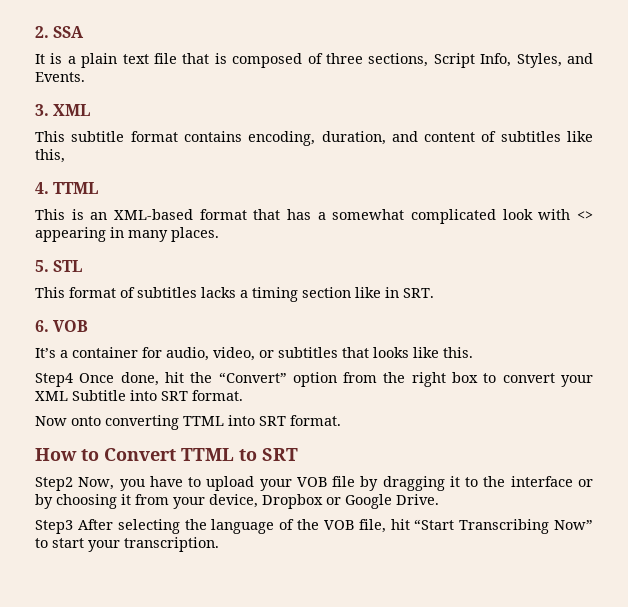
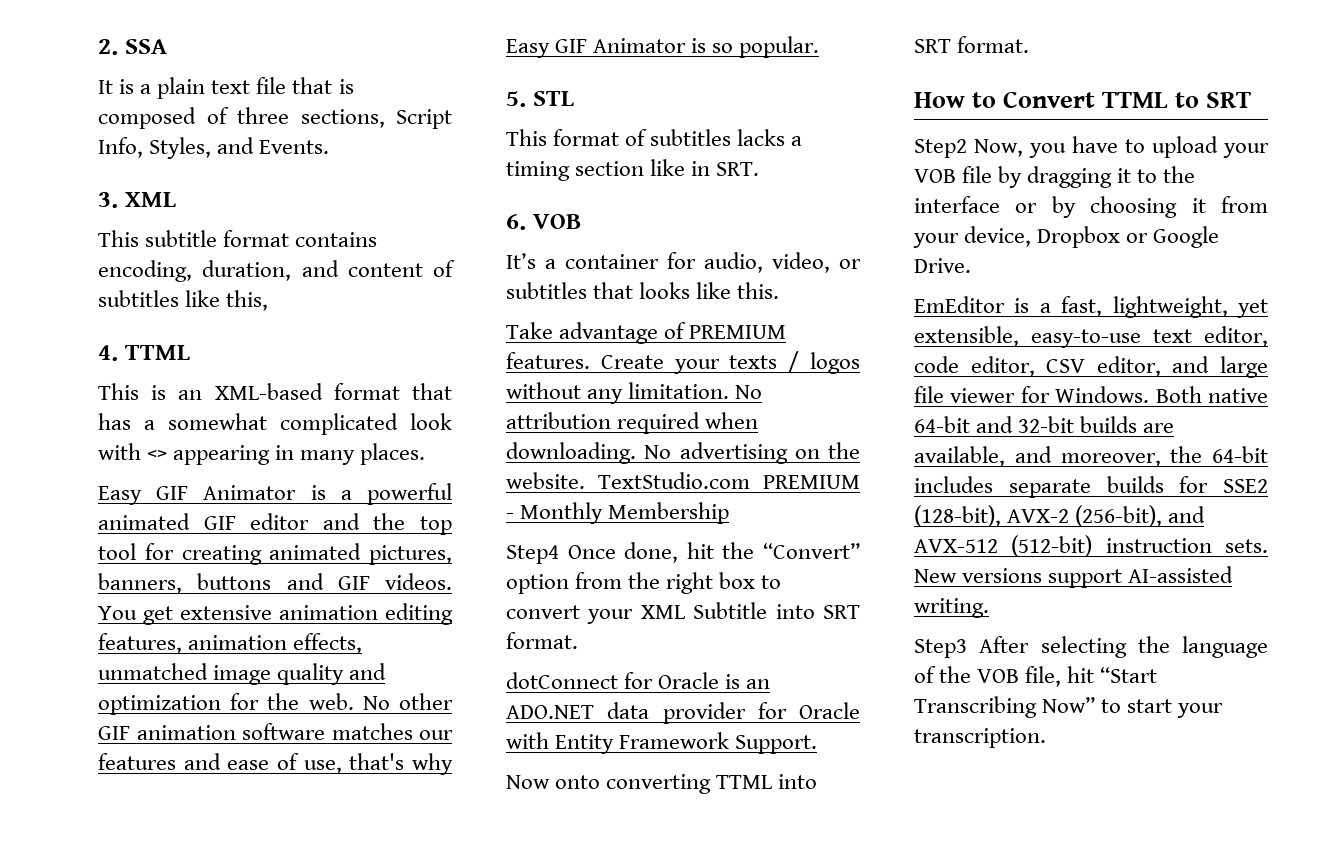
+ Easy GIF Animator is a powerful animated GIF editor and the top tool for creating animated pictures, banners, buttons and GIF videos. You get extensive animation editing features, animation effects, unmatched image quality and optimization for the web. No other GIF animation software matches our features and ease of use, that's why Easy GIF Animator is so popular.
+ Take advantage of PREMIUM features. Create your texts / logos without any limitation. No attribution required when downloading. No advertising on the website. TextStudio.com PREMIUM - Monthly Membership
+ dotConnect for Oracle is an ADO.NET data provider for Oracle with Entity Framework Support.
+ EmEditor is a fast, lightweight, yet extensible, easy-to-use text editor, code editor, CSV editor, and large file viewer for Windows. Both native 64-bit and 32-bit builds are available, and moreover, the 64-bit includes separate builds for SSE2 (128-bit), AVX-2 (256-bit), and AVX-512 (512-bit) instruction sets. New versions support AI-assisted writing.

